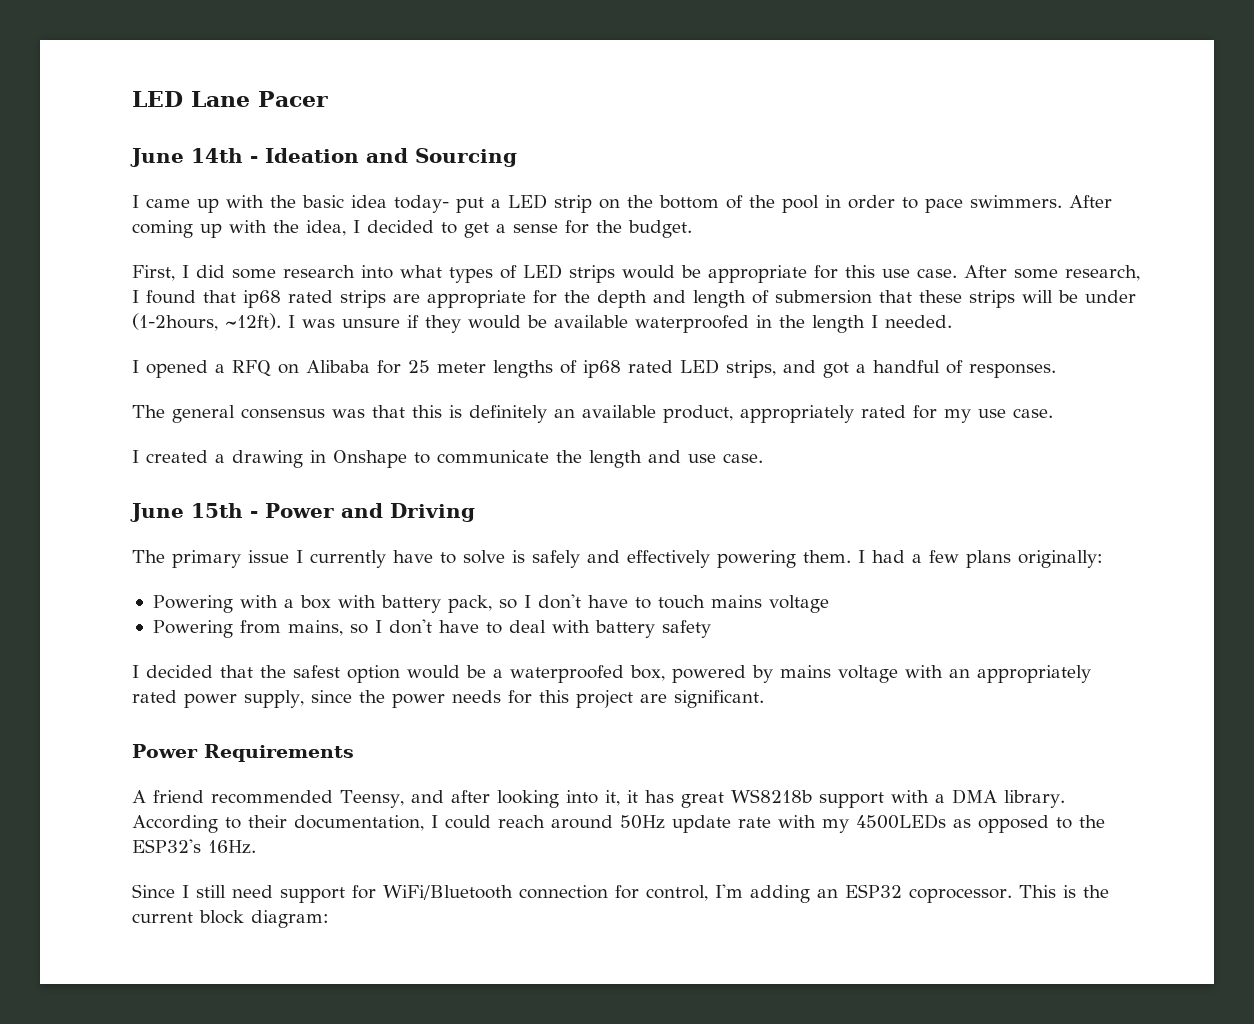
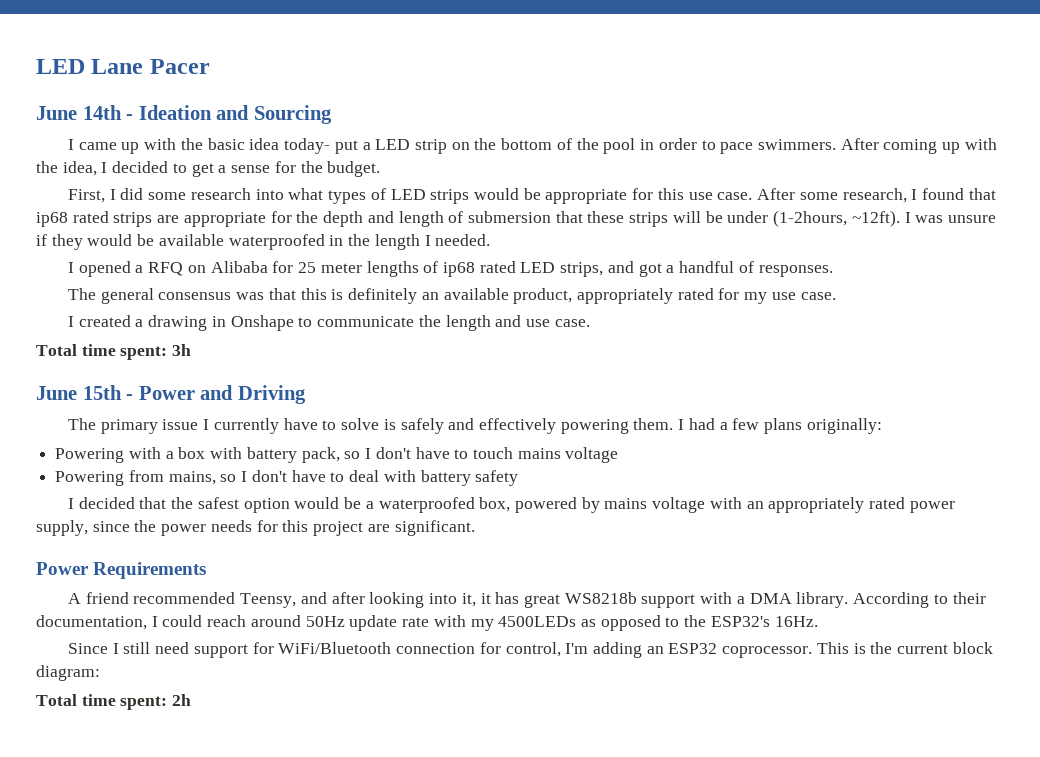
+ Total time spent: 3h
+ Total time spent: 2h

